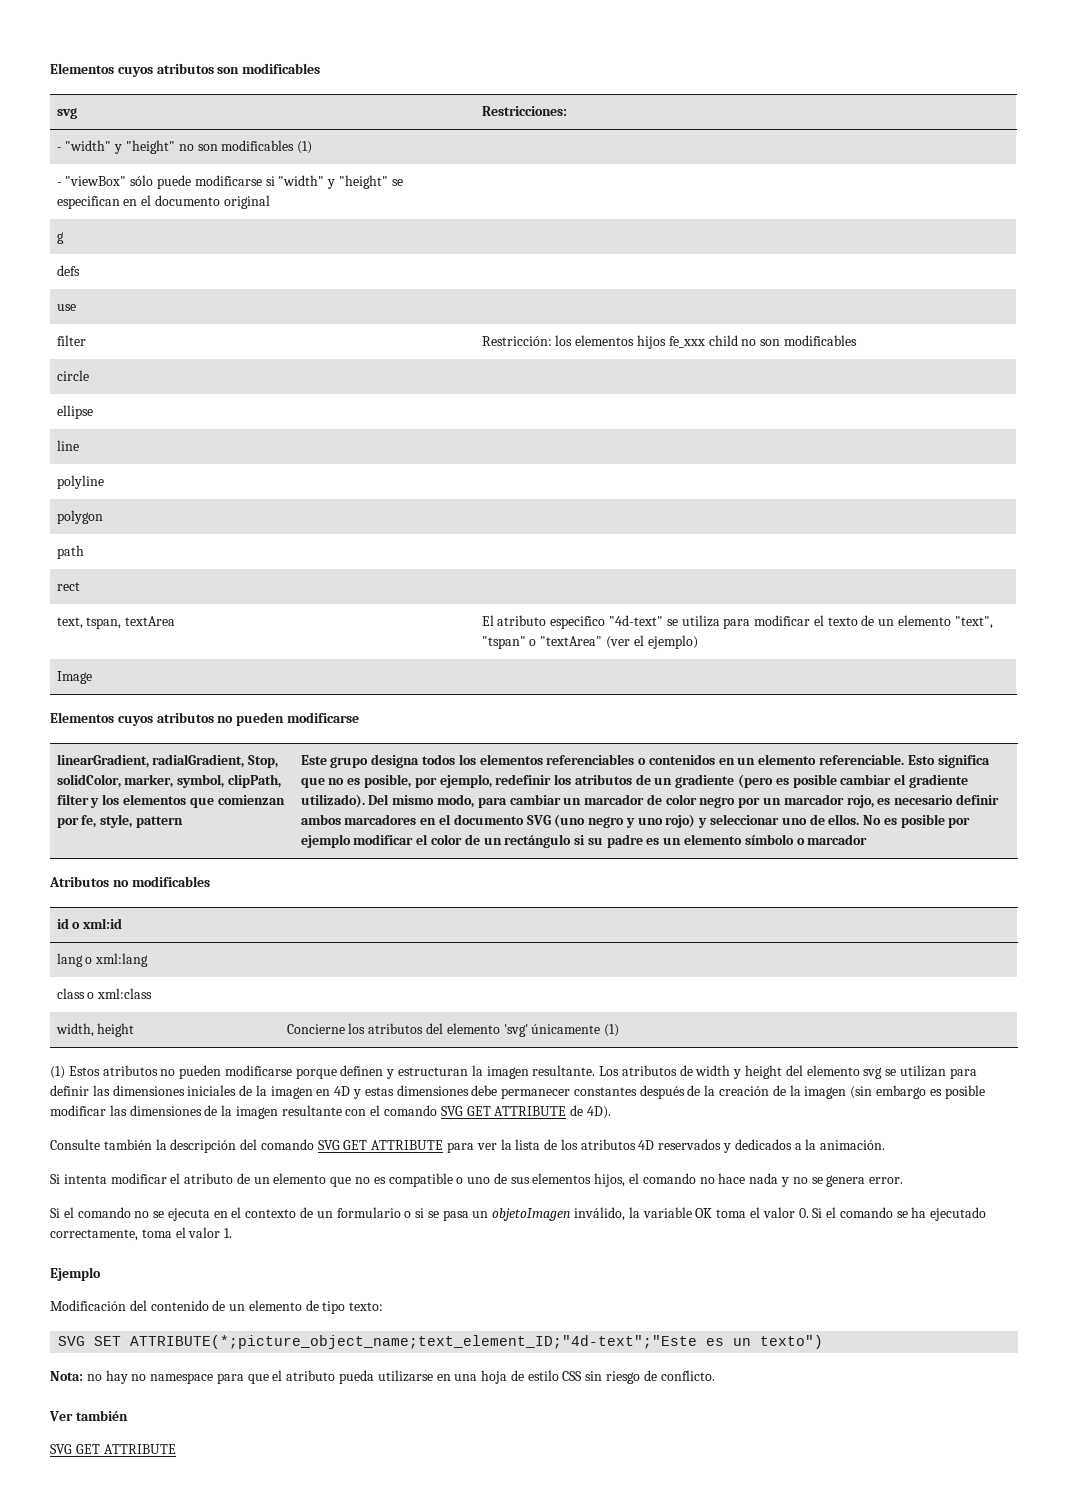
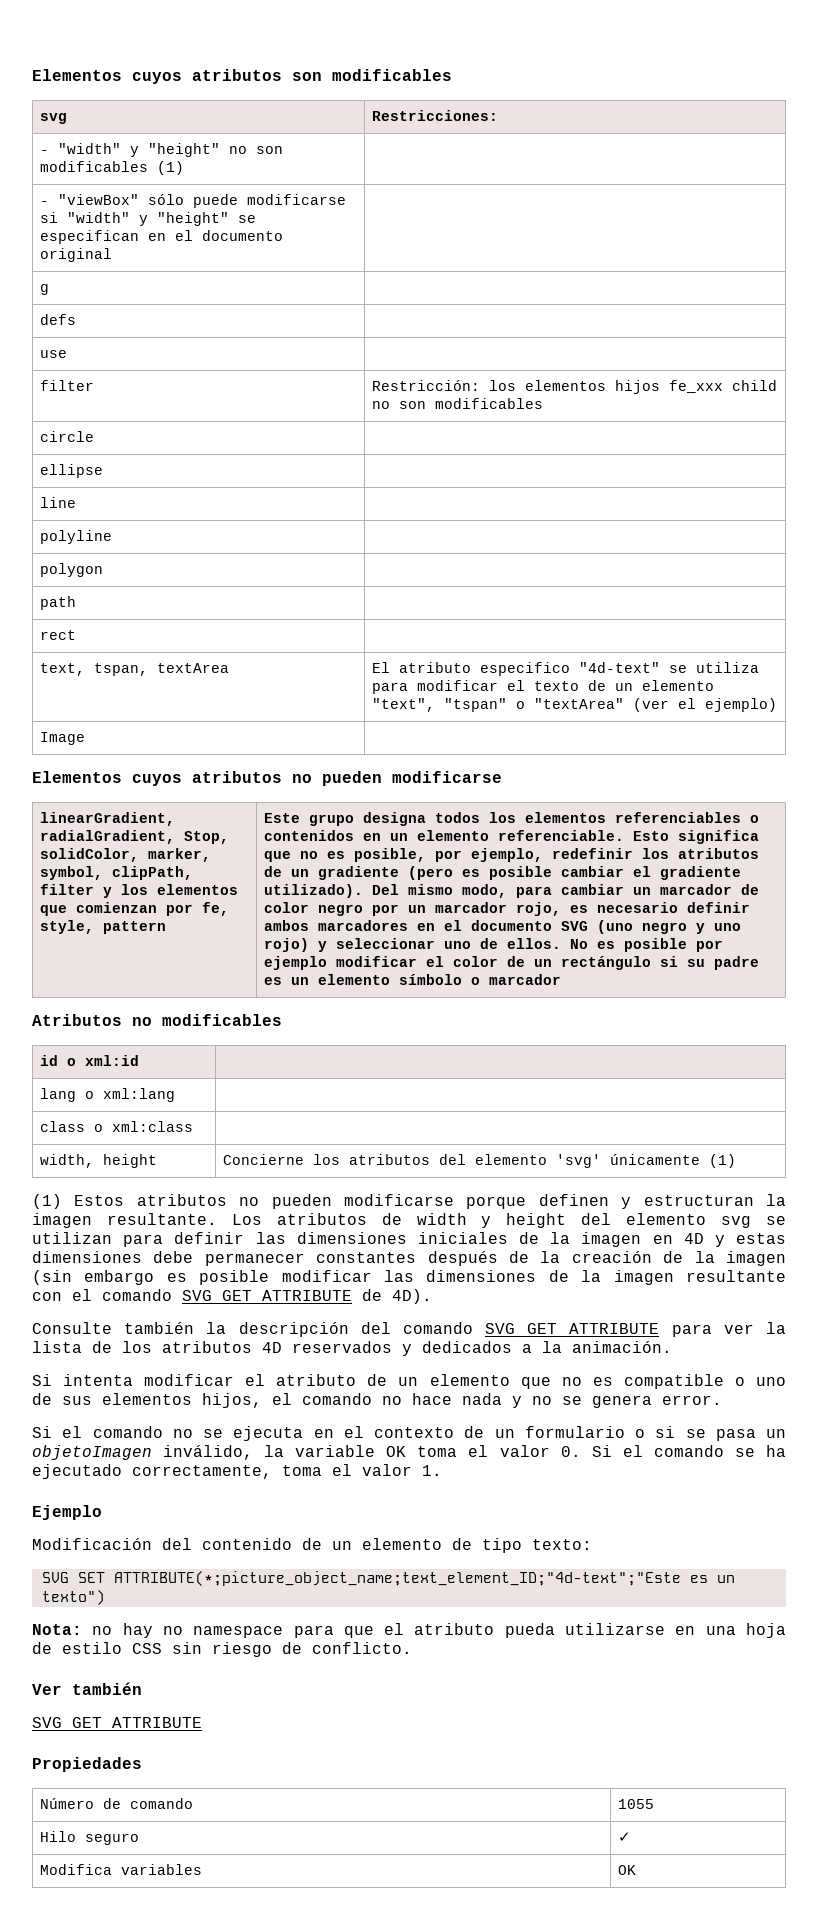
+ Propiedades
+ Número de comando | 1055
+ Hilo seguro | ✓
+ Modifica variables | OK

